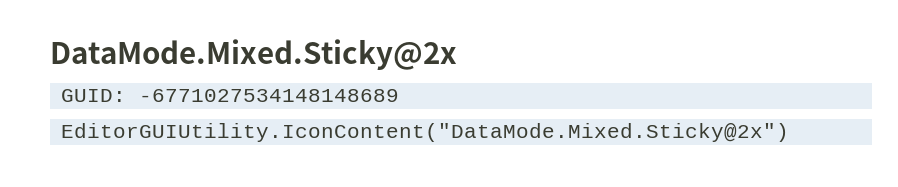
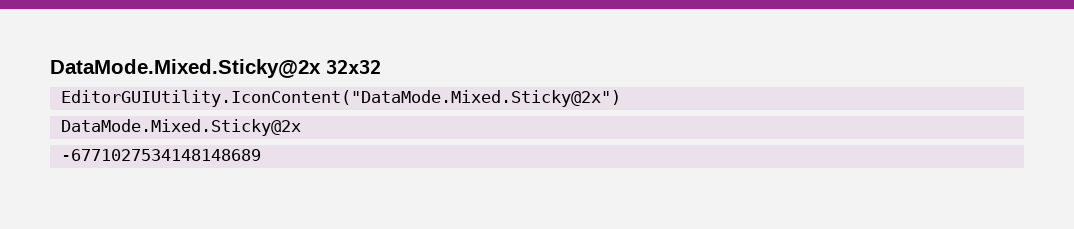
+ DataMode.Mixed.Sticky@2x 32x32
+ EditorGUIUtility.IconContent("DataMode.Mixed.Sticky@2x")
  DataMode.Mixed.Sticky@2x
- GUID: -6771027534148148689
+ -6771027534148148689
- EditorGUIUtility.IconContent("DataMode.Mixed.Sticky@2x")

